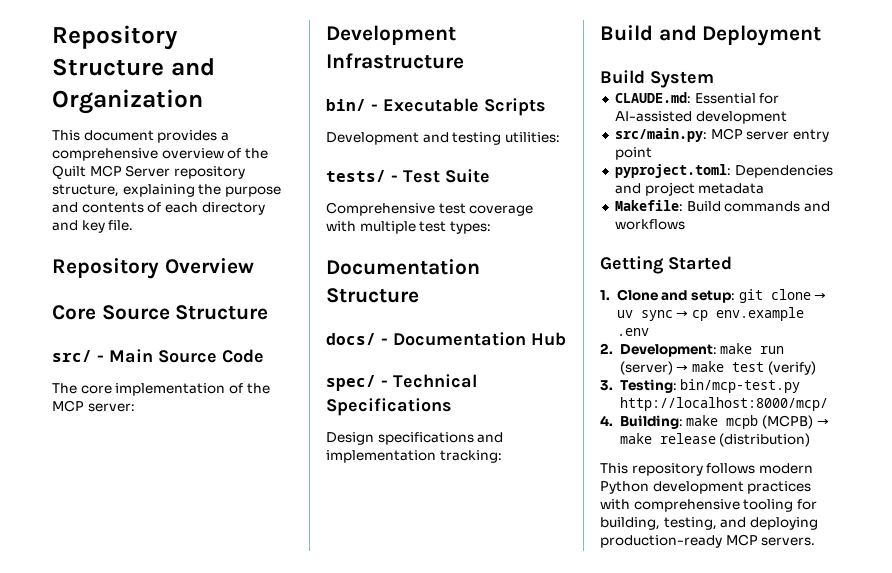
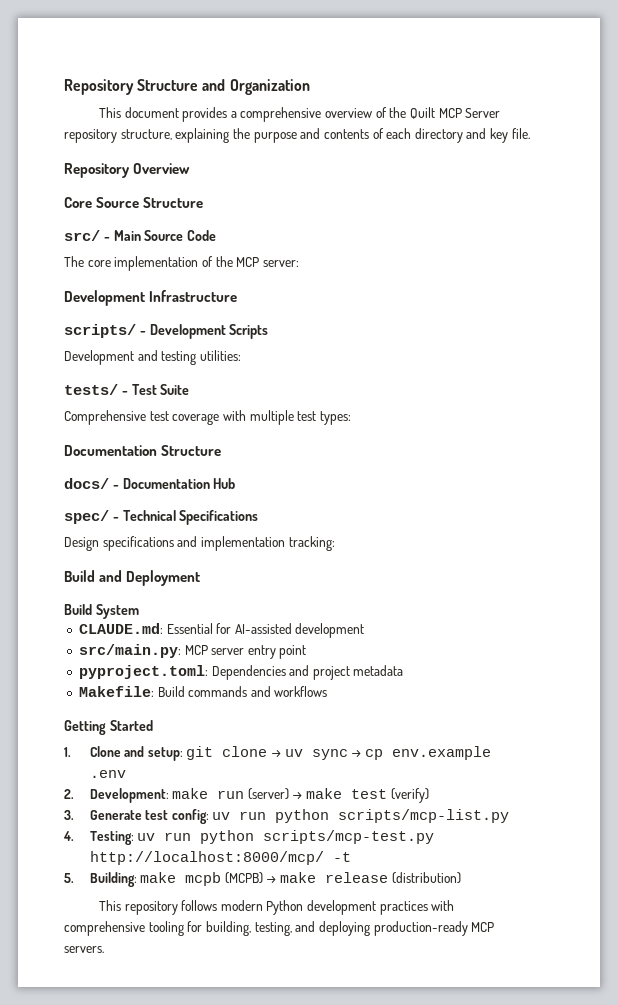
- bin/ - Executable Scripts
+ scripts/ - Development Scripts
- 3. Testing: bin/mcp-test.py http://localhost:8000/mcp/
- 4. Building: make mcpb (MCPB) → make release (distribution)
+ 3. Generate test config: uv run python scripts/mcp-list.py
+ 4. Testing: uv run python scripts/mcp-test.py http://localhost:8000/mcp/ -t
+ 5. Building: make mcpb (MCPB) → make release (distribution)

